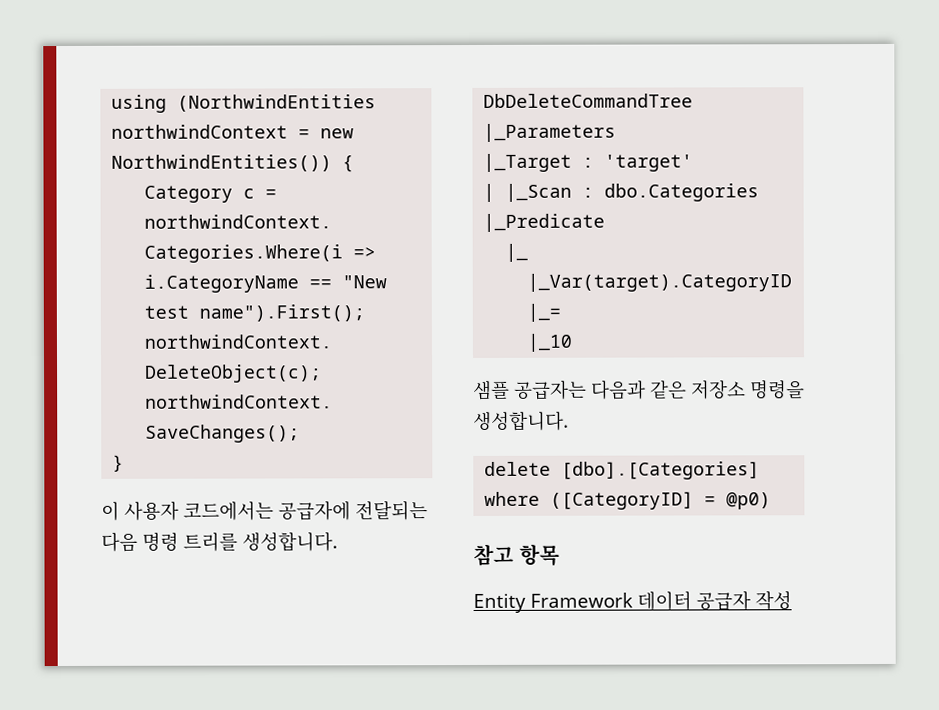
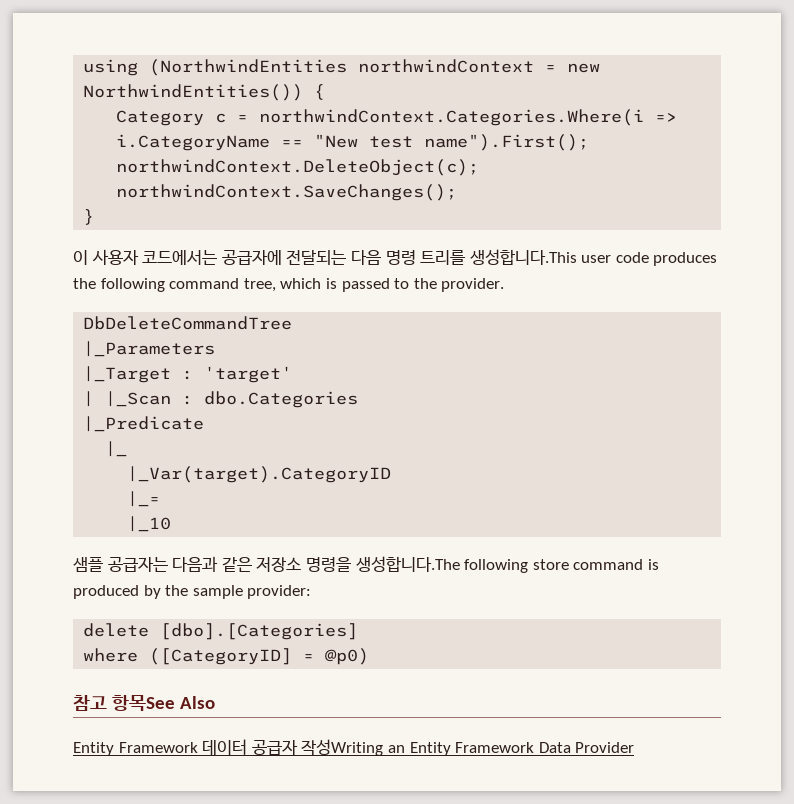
- 이 사용자 코드에서는 공급자에 전달되는 다음 명령 트리를 생성합니다.
+ 이 사용자 코드에서는 공급자에 전달되는 다음 명령 트리를 생성합니다.This user code produces the following command tree, which is passed to the provider.
- 샘플 공급자는 다음과 같은 저장소 명령을 생성합니다.
+ 샘플 공급자는 다음과 같은 저장소 명령을 생성합니다.The following store command is produced by the sample provider:
- 참고 항목
+ 참고 항목See Also
- Entity Framework 데이터 공급자 작성
+ Entity Framework 데이터 공급자 작성Writing an Entity Framework Data Provider

